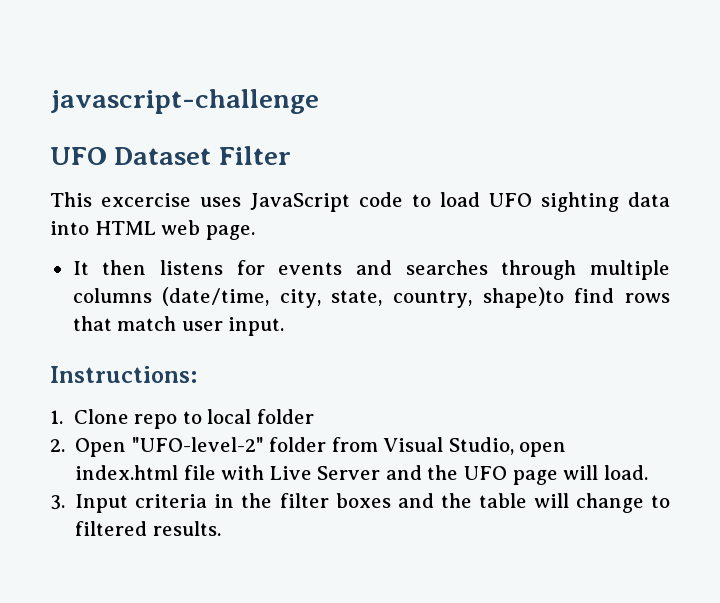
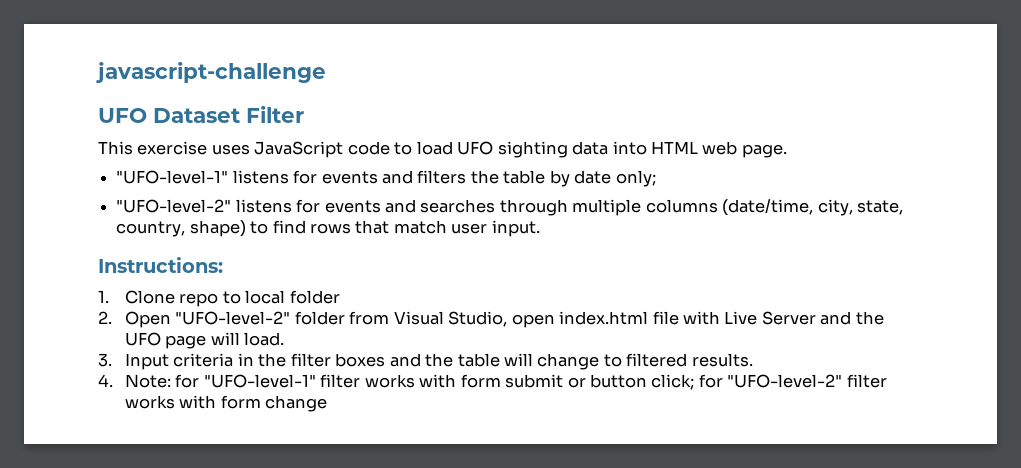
- This excercise uses JavaScript code to load UFO sighting data into HTML web page.
+ This exercise uses JavaScript code to load UFO sighting data into HTML web page.
- It then listens for events and searches through multiple columns (date/time, city, state, country, shape)to find rows that match user input.
+ "UFO-level-1" listens for events and filters the table by date only;
+ "UFO-level-2" listens for events and searches through multiple columns (date/time, city, state, country, shape) to find rows that match user input.
+ 4. Note: for "UFO-level-1" filter works with form submit or button click; for "UFO-level-2" filter works with form change

